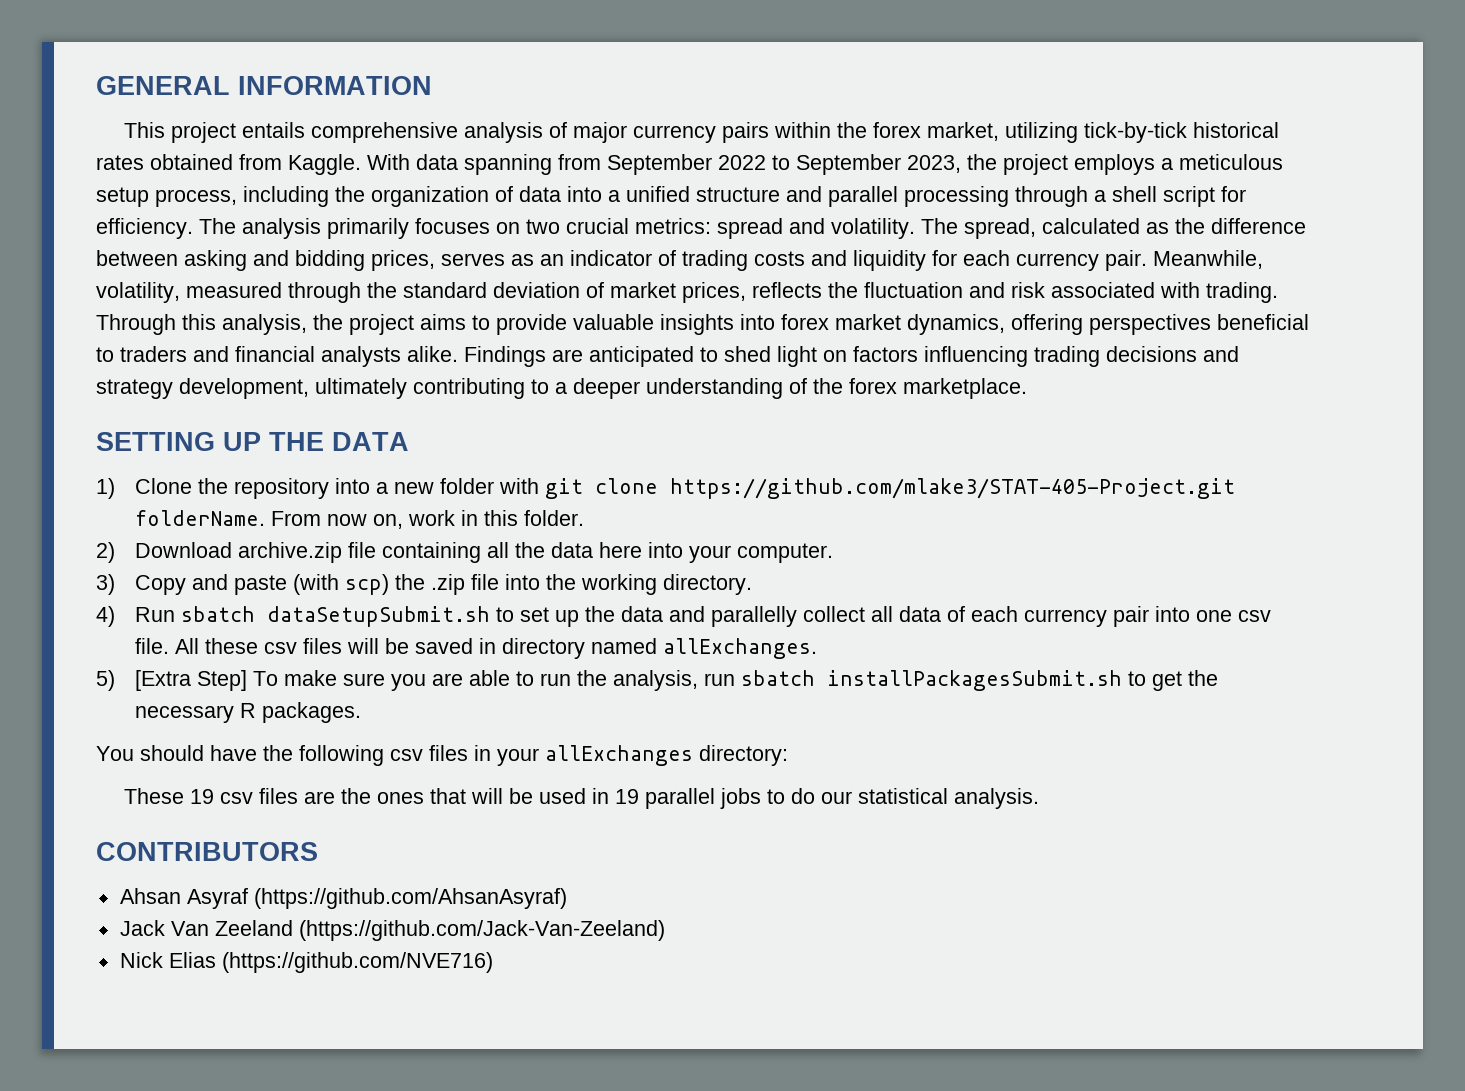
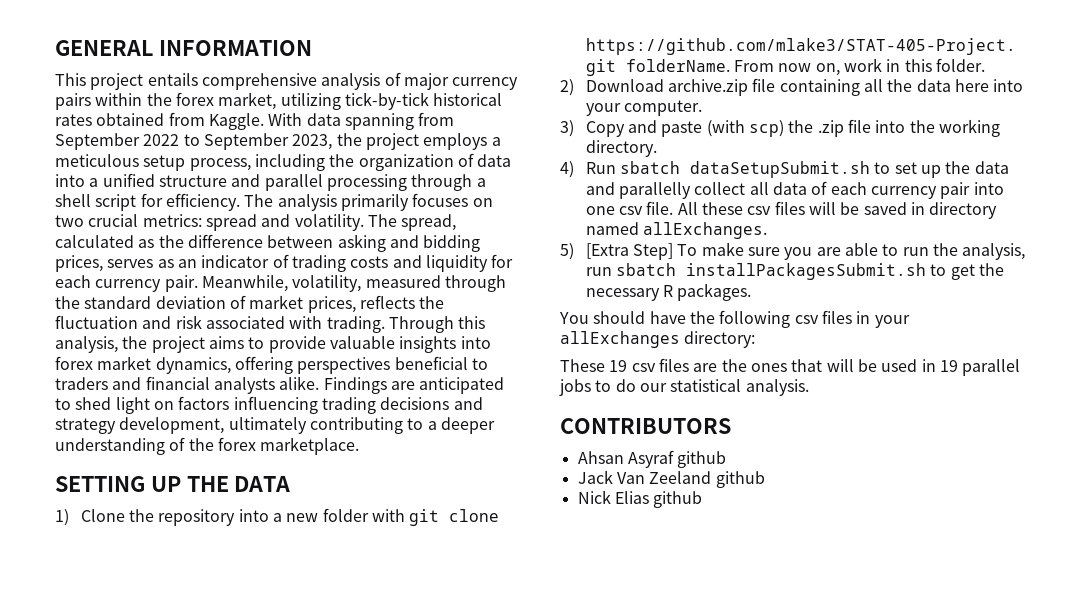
- Ahsan Asyraf (https://github.com/AhsanAsyraf)
+ Ahsan Asyraf github
- Jack Van Zeeland (https://github.com/Jack-Van-Zeeland)
+ Jack Van Zeeland github
- Nick Elias (https://github.com/NVE716)
+ Nick Elias github

